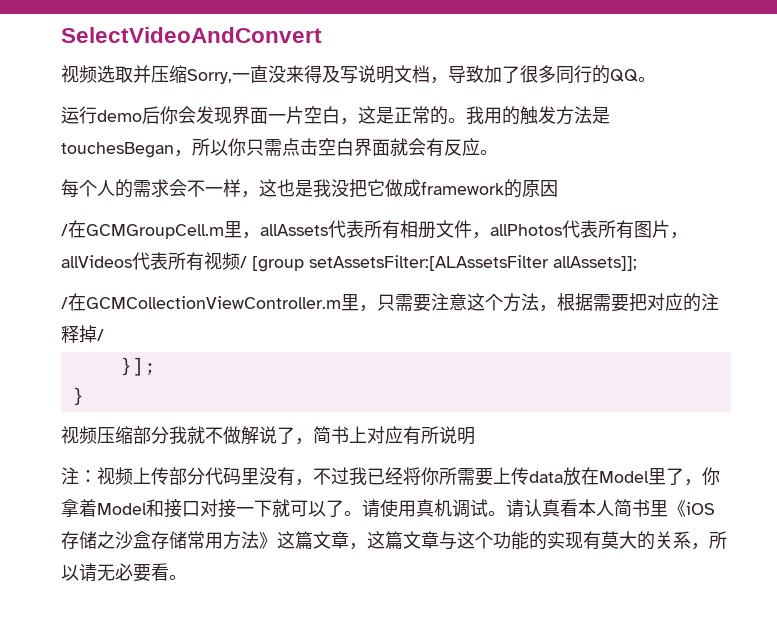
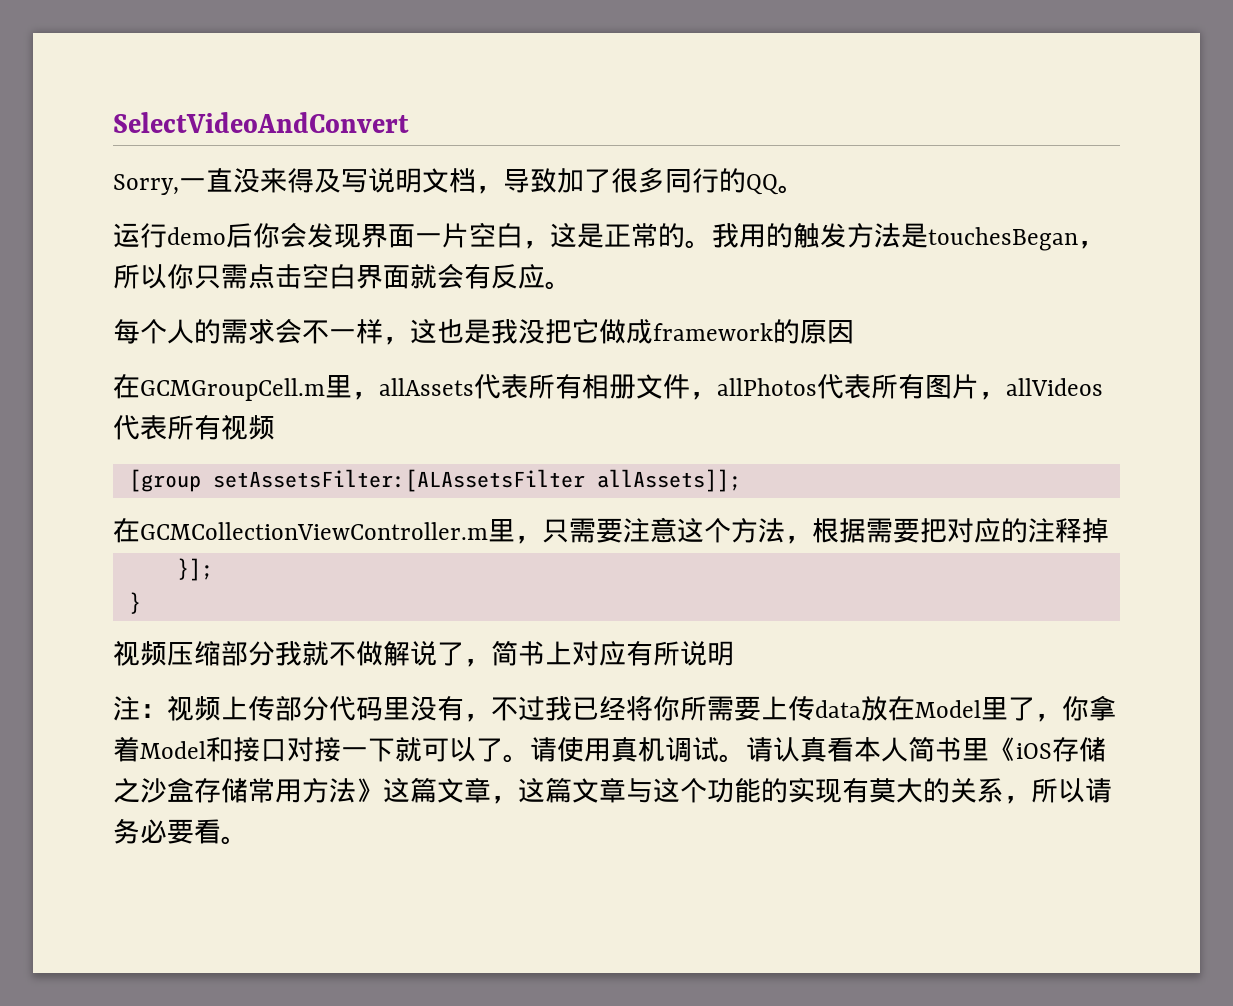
- 视频选取并压缩Sorry,一直没来得及写说明文档，导致加了很多同行的QQ。
+ Sorry,一直没来得及写说明文档，导致加了很多同行的QQ。
- /在GCMGroupCell.m里，allAssets代表所有相册文件，allPhotos代表所有图片，allVideos代表所有视频/ [group setAssetsFilter:[ALAssetsFilter allAssets]];
+ 在GCMGroupCell.m里，allAssets代表所有相册文件，allPhotos代表所有图片，allVideos代表所有视频
+ [group setAssetsFilter:[ALAssetsFilter allAssets]];
- /在GCMCollectionViewController.m里，只需要注意这个方法，根据需要把对应的注释掉/
+ 在GCMCollectionViewController.m里，只需要注意这个方法，根据需要把对应的注释掉
- 请认真看本人简书里《iOS存储之沙盒存储常用方法》这篇文章，这篇文章与这个功能的实现有莫大的关系，所以请无必要看。
+ 请认真看本人简书里《iOS存储之沙盒存储常用方法》这篇文章，这篇文章与这个功能的实现有莫大的关系，所以请务必要看。

